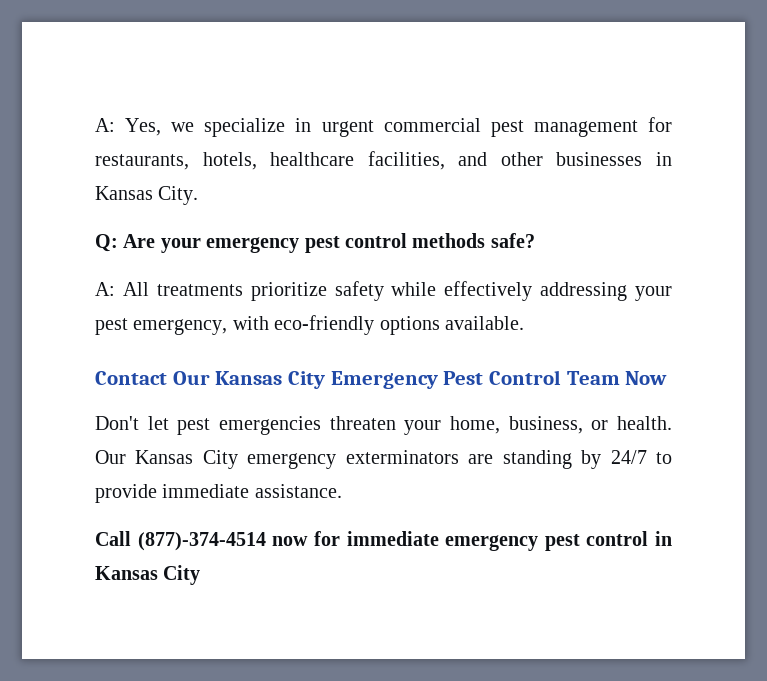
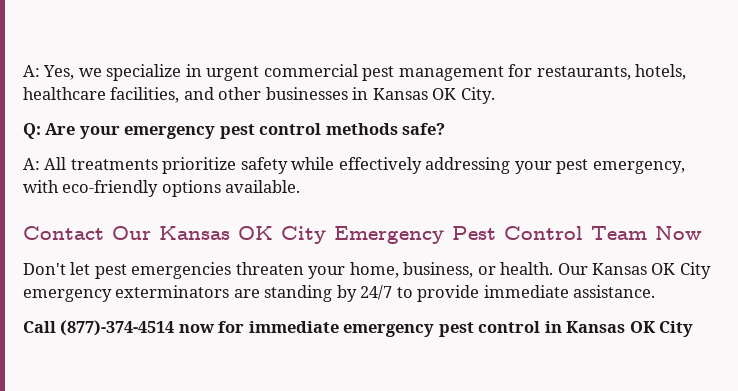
- A: Yes, we specialize in urgent commercial pest management for restaurants, hotels, healthcare facilities, and other businesses in Kansas City.
+ A: Yes, we specialize in urgent commercial pest management for restaurants, hotels, healthcare facilities, and other businesses in Kansas OK City.
- Contact Our Kansas City Emergency Pest Control Team Now
+ Contact Our Kansas OK City Emergency Pest Control Team Now
- Our Kansas City emergency exterminators are standing by 24/7 to provide immediate assistance.
+ Our Kansas OK City emergency exterminators are standing by 24/7 to provide immediate assistance.
- Call (877)-374-4514 now for immediate emergency pest control in Kansas City
+ Call (877)-374-4514 now for immediate emergency pest control in Kansas OK City

